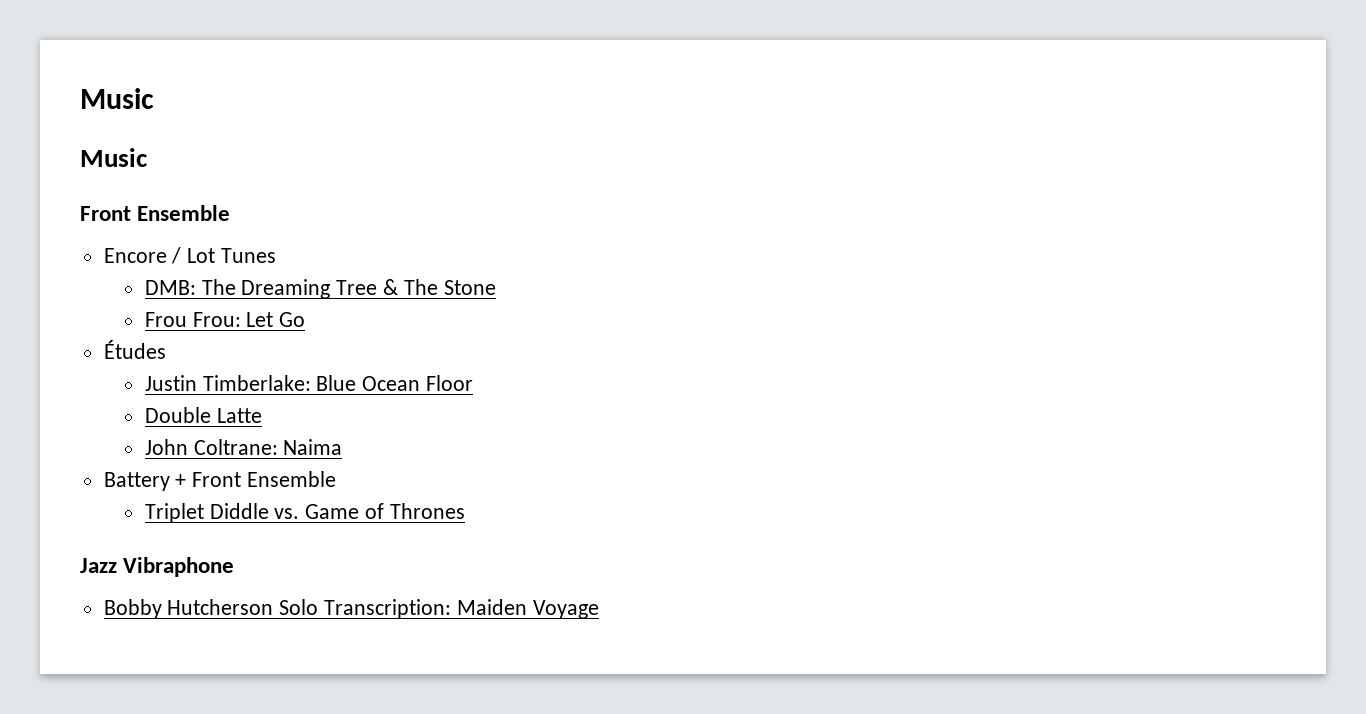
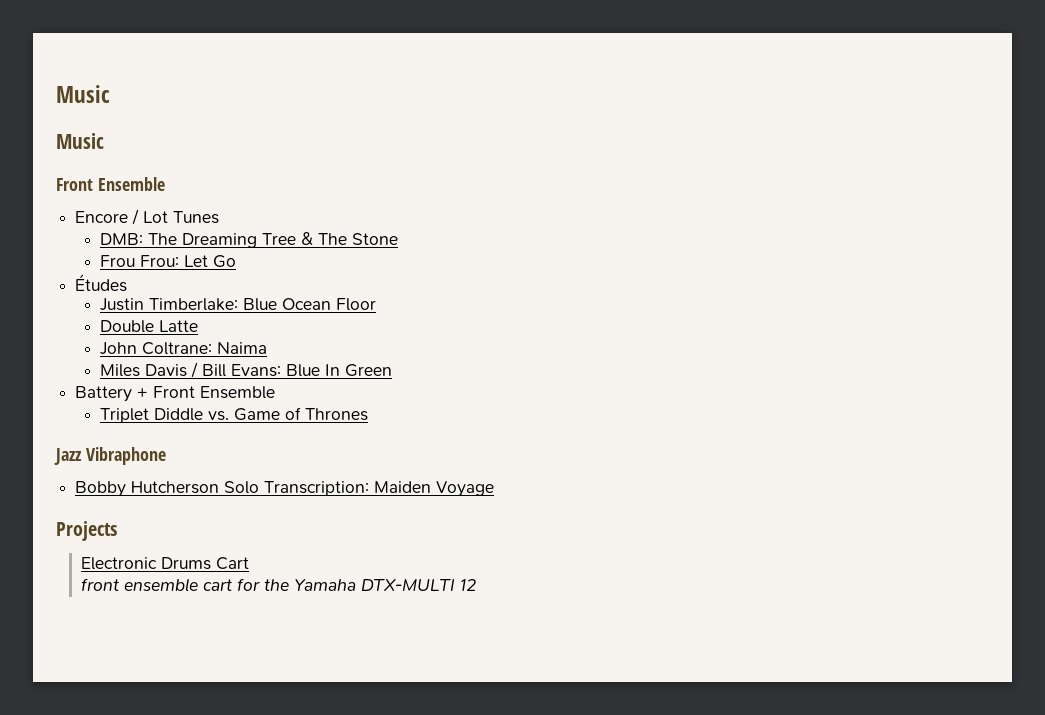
+ Miles Davis / Bill Evans: Blue In Green
+ Projects
+ Electronic Drums Cart
+ front ensemble cart for the Yamaha DTX-MULTI 12

